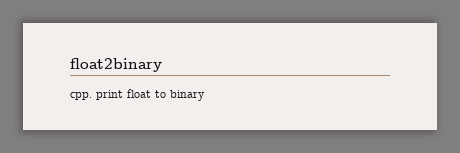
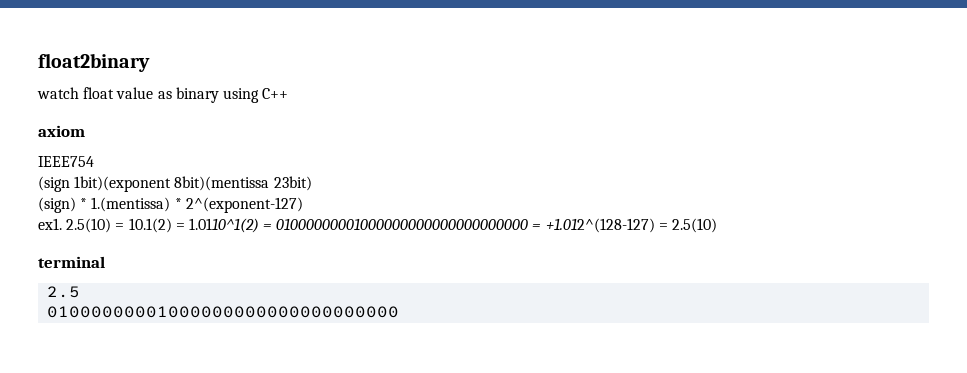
- cpp. print float to binary
+ watch float value as binary using C++
+ axiom
+ IEEE754
+ (sign 1bit)(exponent 8bit)(mentissa 23bit)
+ (sign) * 1.(mentissa) * 2^(exponent-127)
+ ex1. 2.5(10) = 10.1(2) = 1.0110^1(2) = 01000000001000000000000000000000 = +1.012^(128-127) = 2.5(10)
+ terminal
+ 2.5
+ 01000000001000000000000000000000

